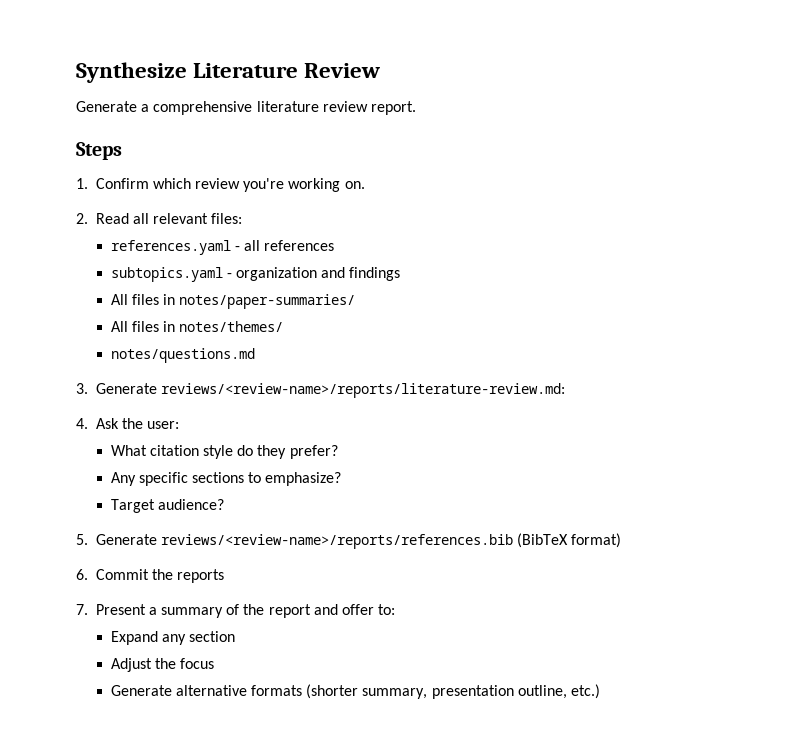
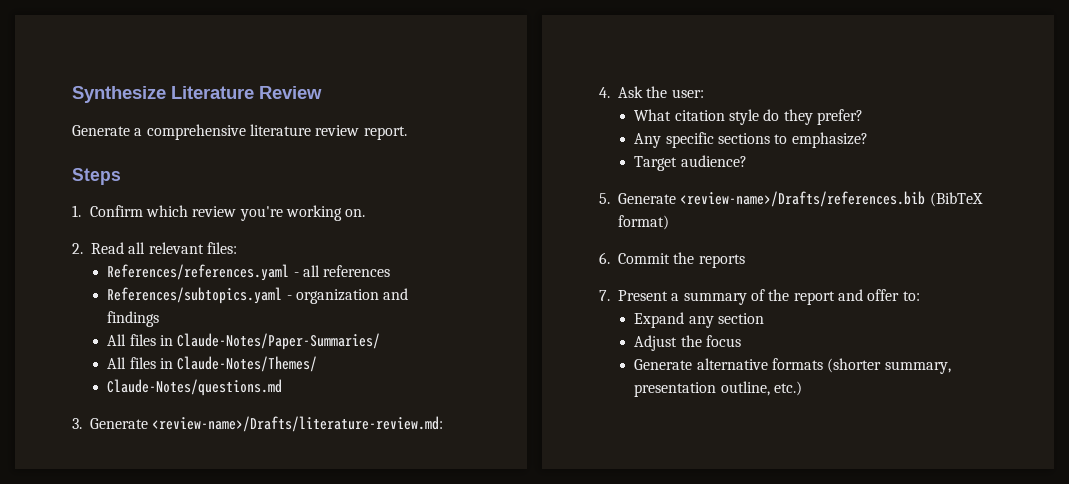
- references.yaml - all references
+ References/references.yaml - all references
- subtopics.yaml - organization and findings
+ References/subtopics.yaml - organization and findings
- All files in notes/paper-summaries/
- All files in notes/themes/
- notes/questions.md
+ All files in Claude-Notes/Paper-Summaries/
+ All files in Claude-Notes/Themes/
+ Claude-Notes/questions.md
- 3. Generate reviews/<review-name>/reports/literature-review.md:
+ 3. Generate <review-name>/Drafts/literature-review.md:
- 5. Generate reviews/<review-name>/reports/references.bib (BibTeX format)
+ 5. Generate <review-name>/Drafts/references.bib (BibTeX format)

